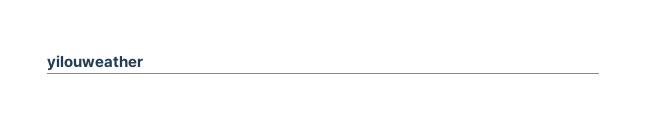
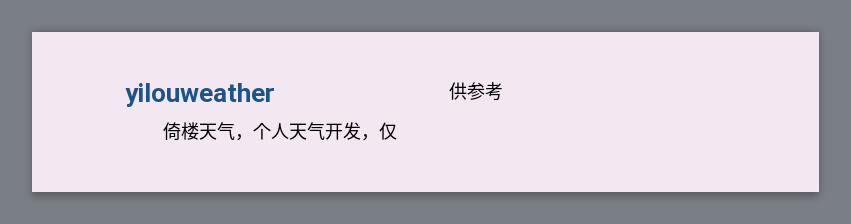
+ 倚楼天气，个人天气开发，仅供参考

